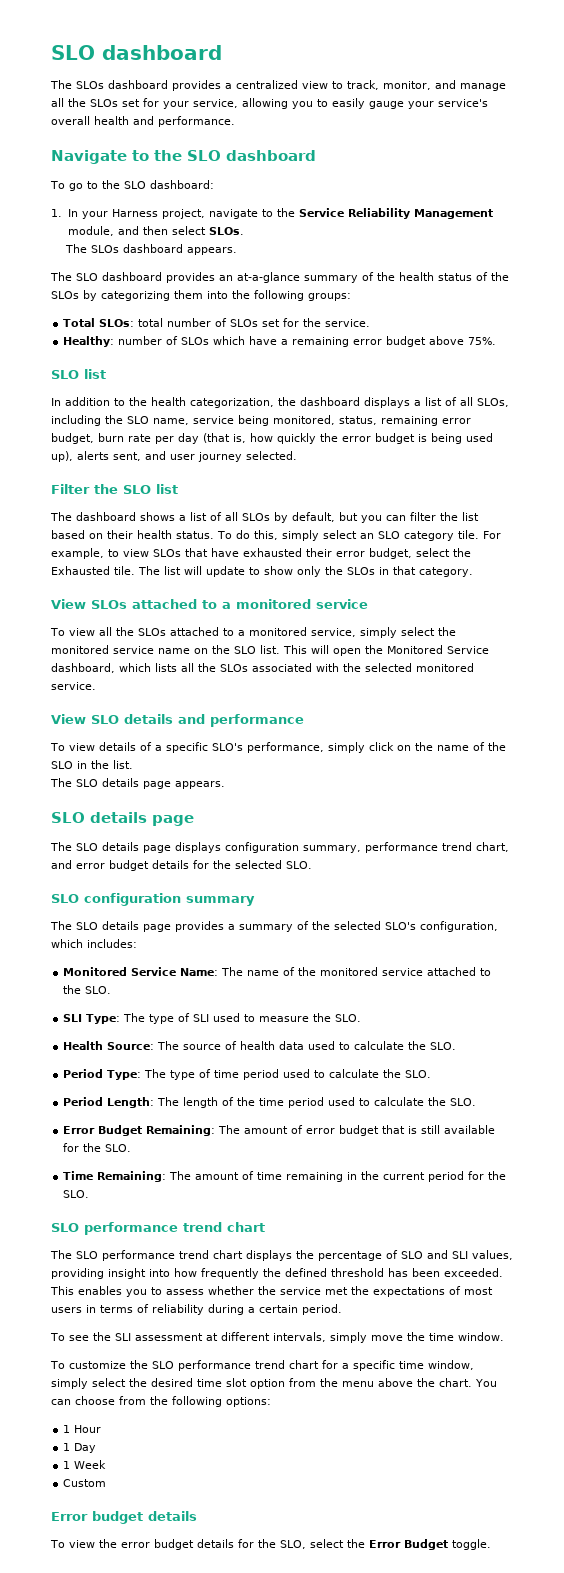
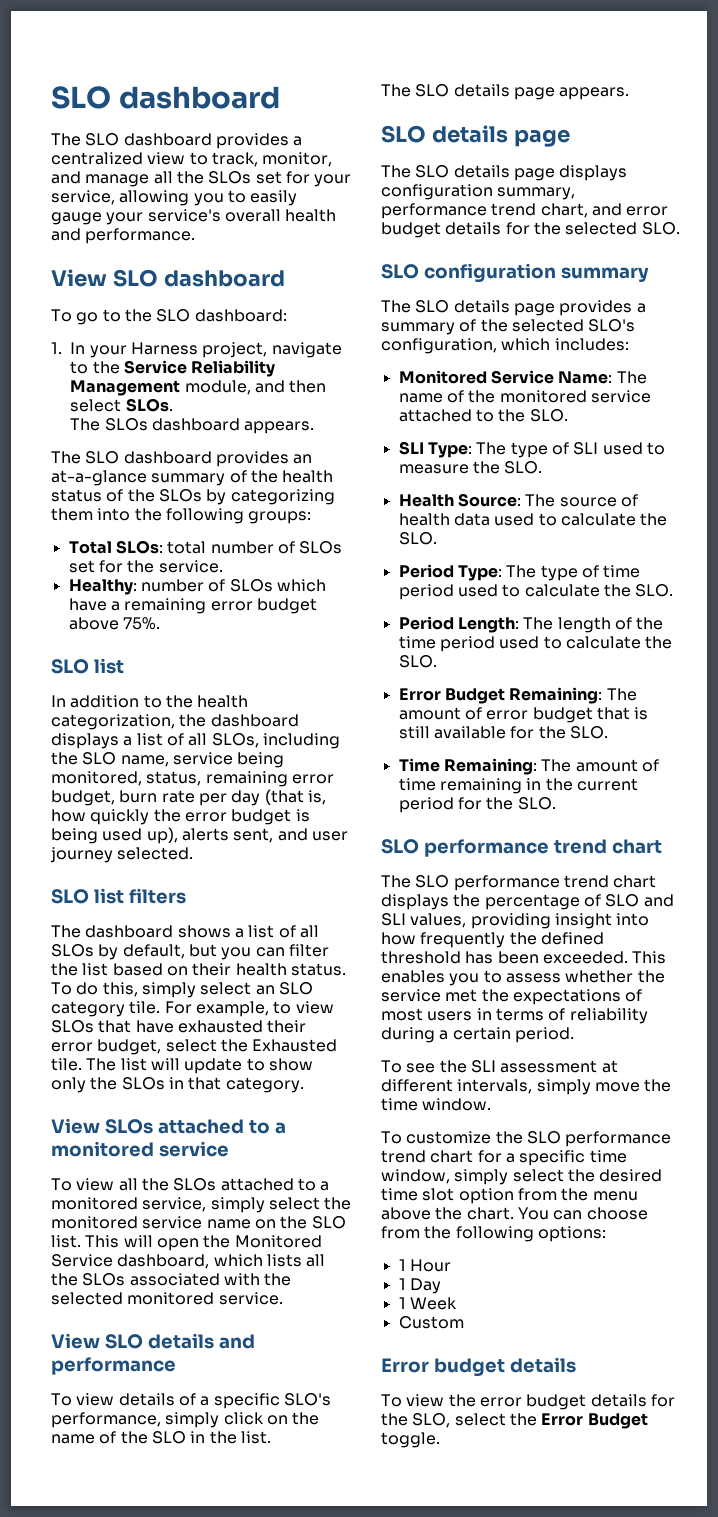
- The SLOs dashboard provides a centralized view to track, monitor, and manage all the SLOs set for your service, allowing you to easily gauge your service's overall health and performance.
+ The SLO dashboard provides a centralized view to track, monitor, and manage all the SLOs set for your service, allowing you to easily gauge your service's overall health and performance.
- Navigate to the SLO dashboard
+ View SLO dashboard
- Filter the SLO list
+ SLO list filters

